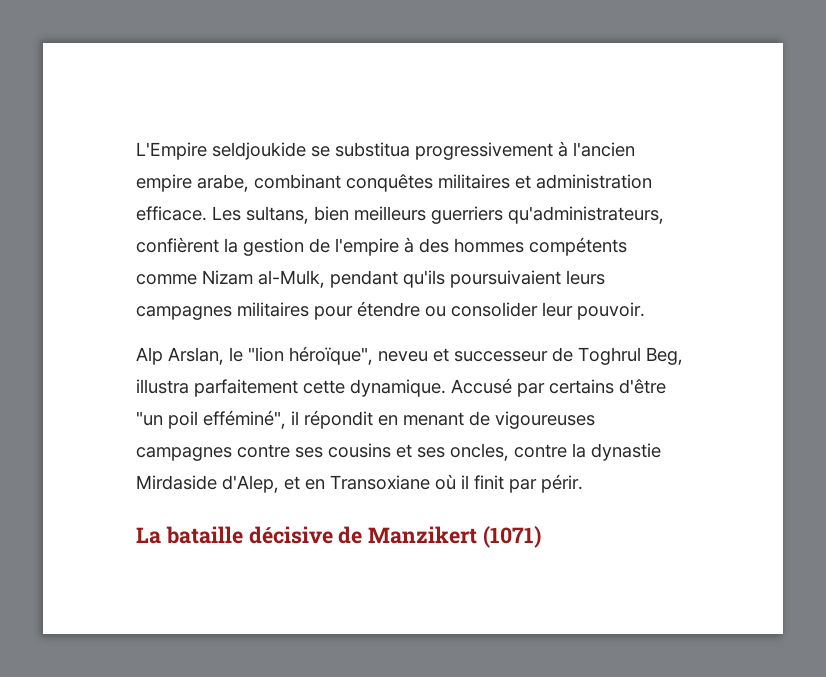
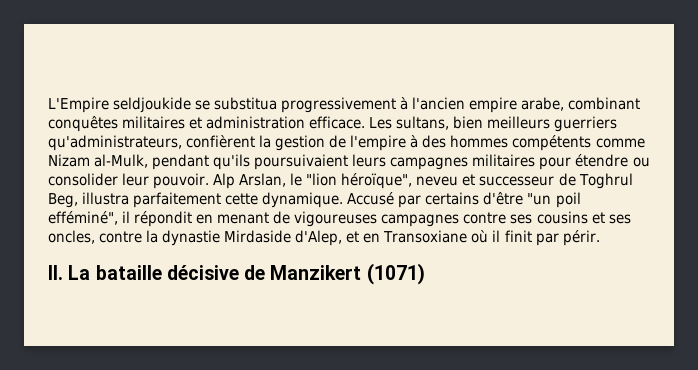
- Les sultans, bien meilleurs guerriers qu'administrateurs, confièrent la gestion de l'empire à des hommes compétents comme Nizam al-Mulk, pendant qu'ils poursuivaient leurs campagnes militaires pour étendre ou consolider leur pouvoir.
- Alp Arslan, le "lion héroïque", neveu et successeur de Toghrul Beg, illustra parfaitement cette dynamique.
+ Les sultans, bien meilleurs guerriers qu'administrateurs, confièrent la gestion de l'empire à des hommes compétents comme Nizam al-Mulk, pendant qu'ils poursuivaient leurs campagnes militaires pour étendre ou consolider leur pouvoir. Alp Arslan, le "lion héroïque", neveu et successeur de Toghrul Beg, illustra parfaitement cette dynamique.
- La bataille décisive de Manzikert (1071)
+ II. La bataille décisive de Manzikert (1071)

